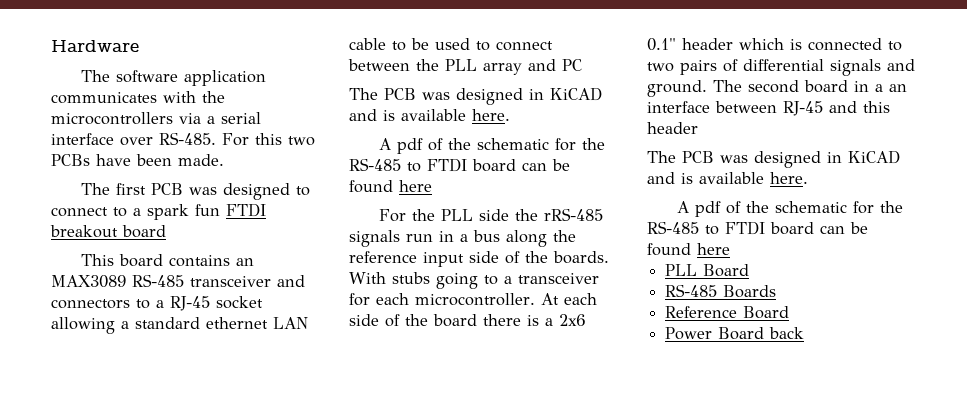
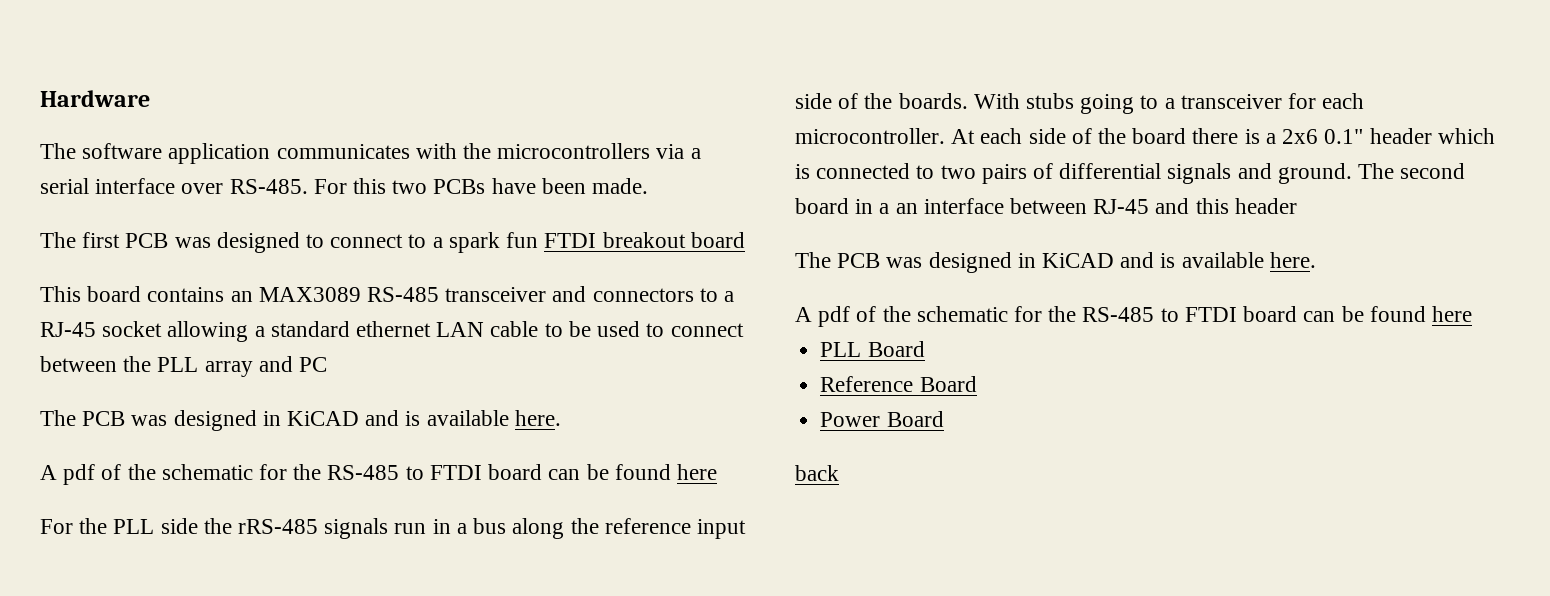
- RS-485 Boards
- Power Board back
+ Power Board
+ back

